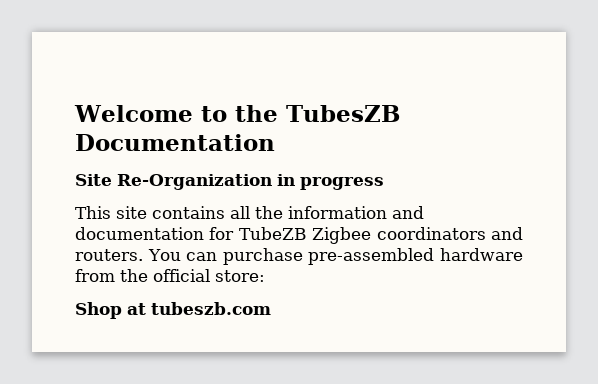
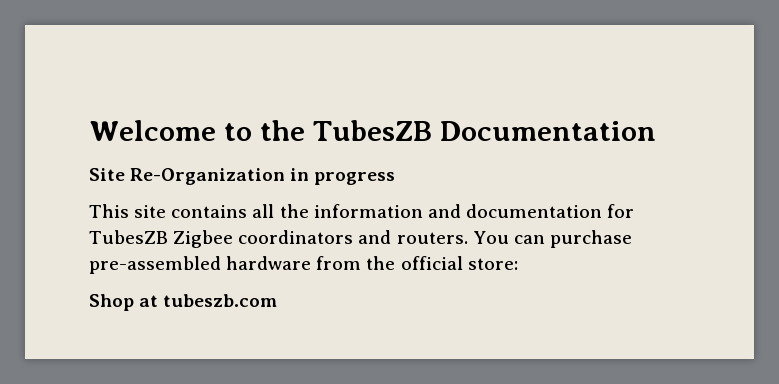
- This site contains all the information and documentation for TubeZB Zigbee coordinators and routers.
+ This site contains all the information and documentation for TubesZB Zigbee coordinators and routers.

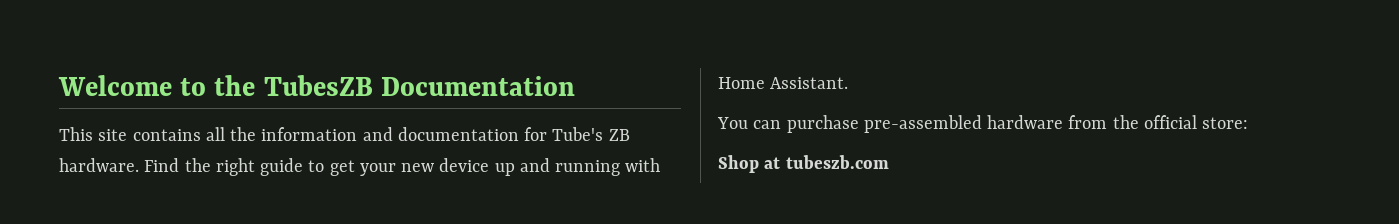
- Site Re-Organization in progress
- This site contains all the information and documentation for TubesZB Zigbee coordinators and routers. You can purchase pre-assembled hardware from the official store:
+ This site contains all the information and documentation for Tube's ZB hardware. Find the right guide to get your new device up and running with Home Assistant.
+ You can purchase pre-assembled hardware from the official store:

